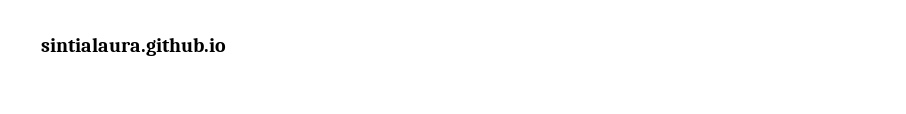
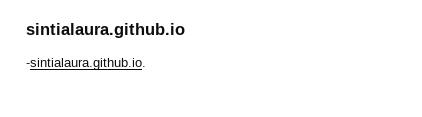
+ -sintialaura.github.io.

